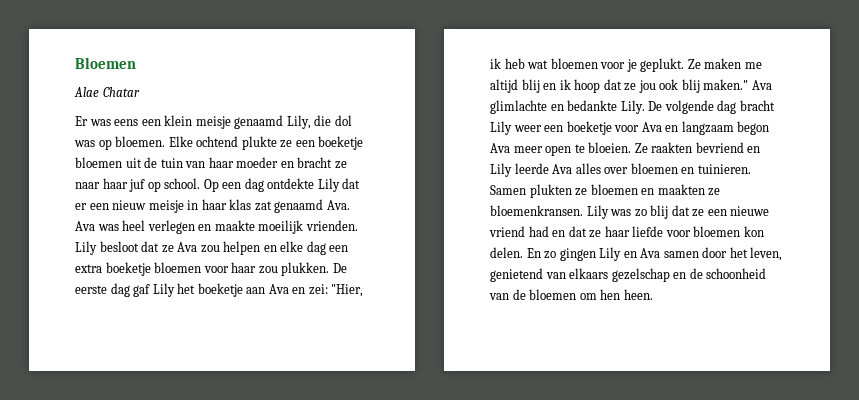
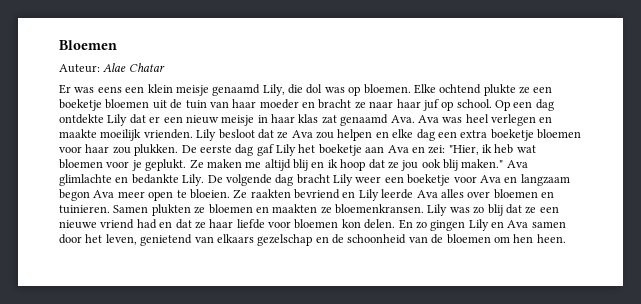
- Alae Chatar
+ Auteur: Alae Chatar

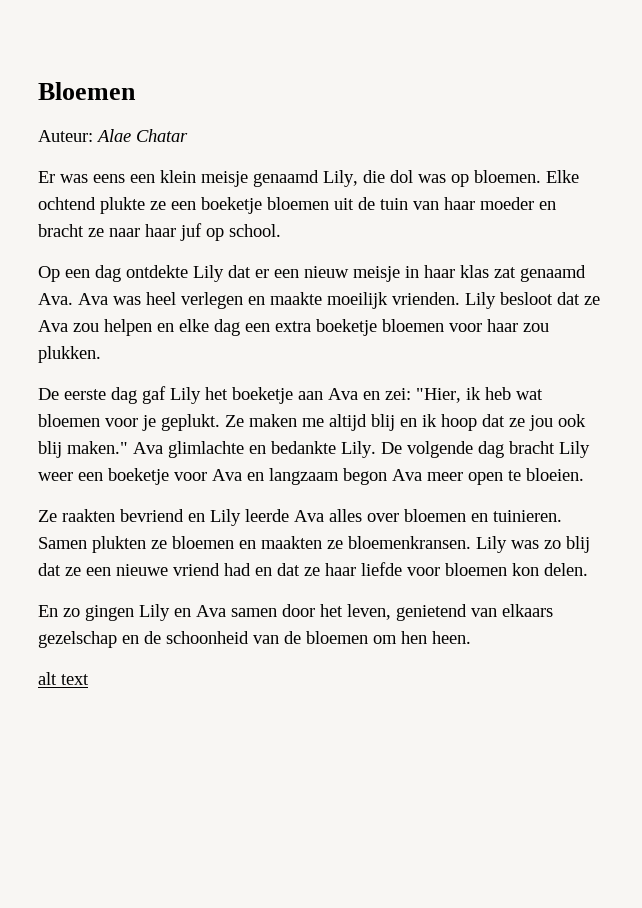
- Elke ochtend plukte ze een boeketje bloemen uit de tuin van haar moeder en bracht ze naar haar juf op school. Op een dag ontdekte Lily dat er een nieuw meisje in haar klas zat genaamd Ava. Ava was heel verlegen en maakte moeilijk vrienden.
+ Elke ochtend plukte ze een boeketje bloemen uit de tuin van haar moeder en bracht ze naar haar juf op school.
+ Op een dag ontdekte Lily dat er een nieuw meisje in haar klas zat genaamd Ava. Ava was heel verlegen en maakte moeilijk vrienden.
- Lily besloot dat ze Ava zou helpen en elke dag een extra boeketje bloemen voor haar zou plukken. De eerste dag gaf Lily het boeketje aan Ava en zei: "Hier, ik heb wat bloemen voor je geplukt.
+ Lily besloot dat ze Ava zou helpen en elke dag een extra boeketje bloemen voor haar zou plukken.
+ De eerste dag gaf Lily het boeketje aan Ava en zei: "Hier, ik heb wat bloemen voor je geplukt.
- De volgende dag bracht Lily weer een boeketje voor Ava en langzaam begon Ava meer open te bloeien. Ze raakten bevriend en Lily leerde Ava alles over bloemen en tuinieren.
+ De volgende dag bracht Lily weer een boeketje voor Ava en langzaam begon Ava meer open te bloeien.
+ Ze raakten bevriend en Lily leerde Ava alles over bloemen en tuinieren.
- Lily was zo blij dat ze een nieuwe vriend had en dat ze haar liefde voor bloemen kon delen. En zo gingen Lily en Ava samen door het leven, genietend van elkaars gezelschap en de schoonheid van de bloemen om hen heen.
+ Lily was zo blij dat ze een nieuwe vriend had en dat ze haar liefde voor bloemen kon delen.
+ En zo gingen Lily en Ava samen door het leven, genietend van elkaars gezelschap en de schoonheid van de bloemen om hen heen.
+ alt text

